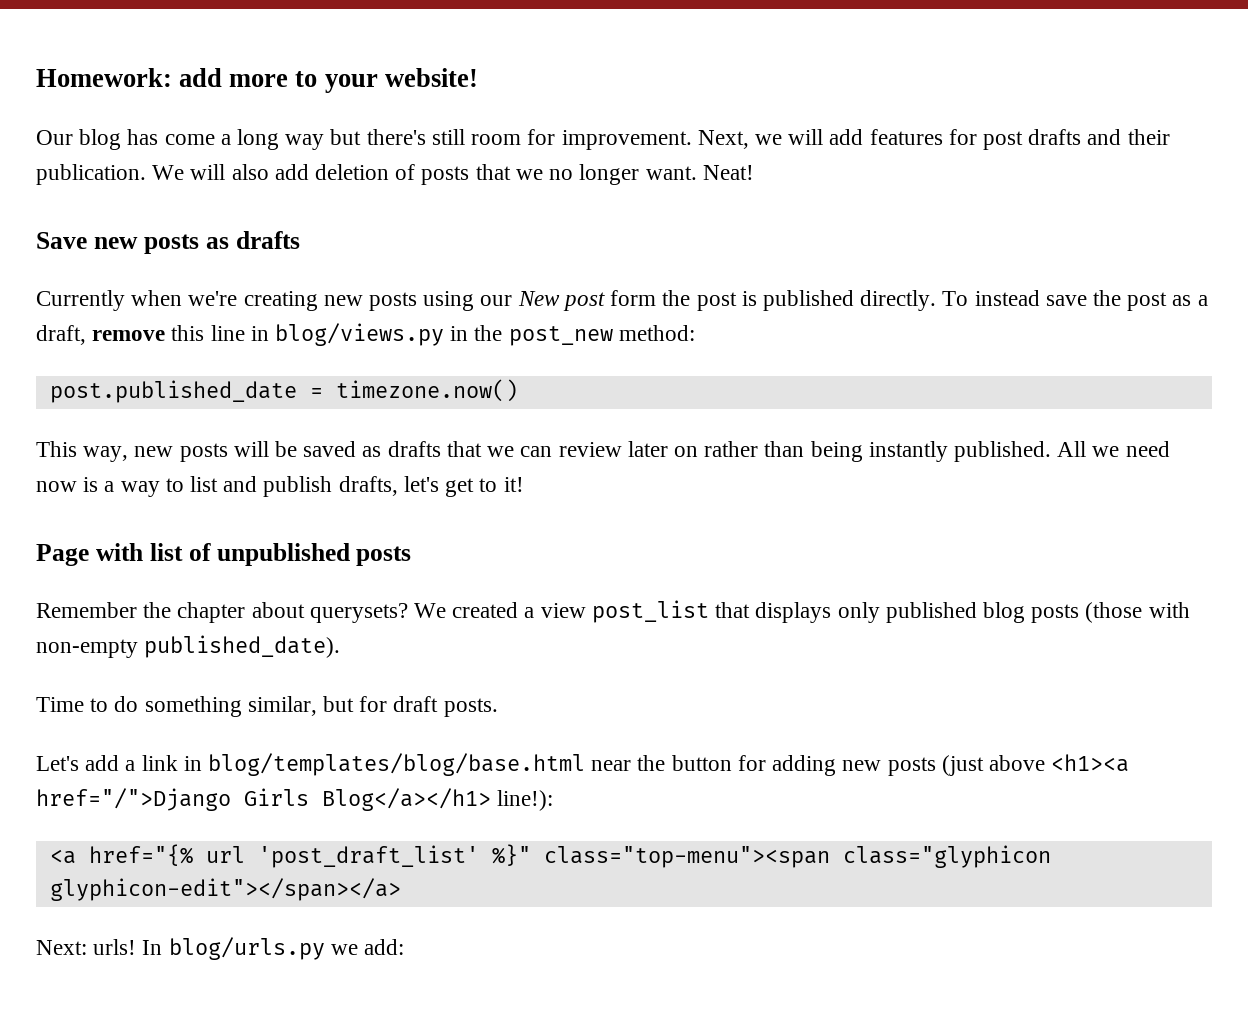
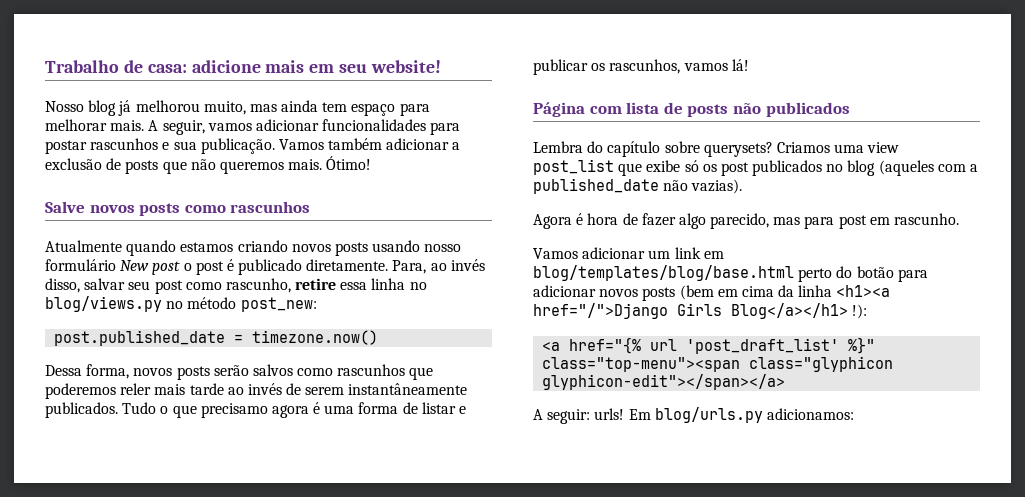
- Homework: add more to your website!
- Our blog has come a long way but there's still room for improvement. Next, we will add features for post drafts and their publication. We will also add deletion of posts that we no longer want. Neat!
- Save new posts as drafts
- Currently when we're creating new posts using our New post form the post is published directly. To instead save the post as a draft, remove this line in blog/views.py in the post_new method:
+ Trabalho de casa: adicione mais em seu website!
+ Nosso blog já melhorou muito, mas ainda tem espaço para melhorar mais. A seguir, vamos adicionar funcionalidades para postar rascunhos e sua publicação. Vamos também adicionar a exclusão de posts que não queremos mais. Ótimo!
+ Salve novos posts como rascunhos
+ Atualmente quando estamos criando novos posts usando nosso formulário New post o post é publicado diretamente. Para, ao invés disso, salvar seu post como rascunho, retire essa linha no blog/views.py no método post_new:
  post.published_date = timezone.now()
- This way, new posts will be saved as drafts that we can review later on rather than being instantly published. All we need now is a way to list and publish drafts, let's get to it!
- Page with list of unpublished posts
- Remember the chapter about querysets? We created a view post_list that displays only published blog posts (those with non-empty published_date).
- Time to do something similar, but for draft posts.
- Let's add a link in blog/templates/blog/base.html near the button for adding new posts (just above <h1><a href="/">Django Girls Blog</a></h1> line!):
+ Dessa forma, novos posts serão salvos como rascunhos que poderemos reler mais tarde ao invés de serem instantâneamente publicados. Tudo o que precisamo agora é uma forma de listar e publicar os rascunhos, vamos lá!
+ Página com lista de posts não publicados
+ Lembra do capítulo sobre querysets? Criamos uma view post_list que exibe só os post publicados no blog (aqueles com a published_date não vazias).
+ Agora é hora de fazer algo parecido, mas para post em rascunho.
+ Vamos adicionar um link em blog/templates/blog/base.html perto do botão para adicionar novos posts (bem em cima da linha <h1><a href="/">Django Girls Blog</a></h1> !):
- Next: urls! In blog/urls.py we add:
+ A seguir: urls! Em blog/urls.py adicionamos:

